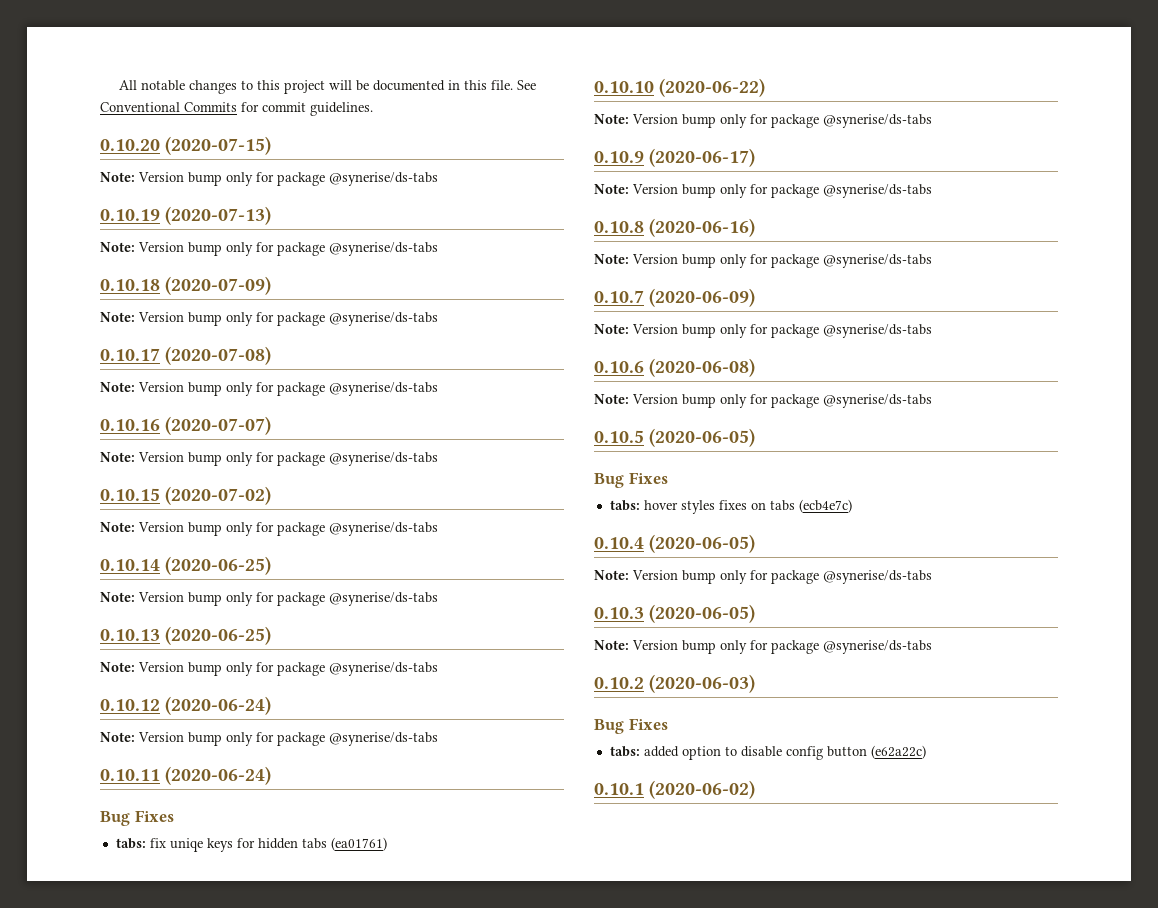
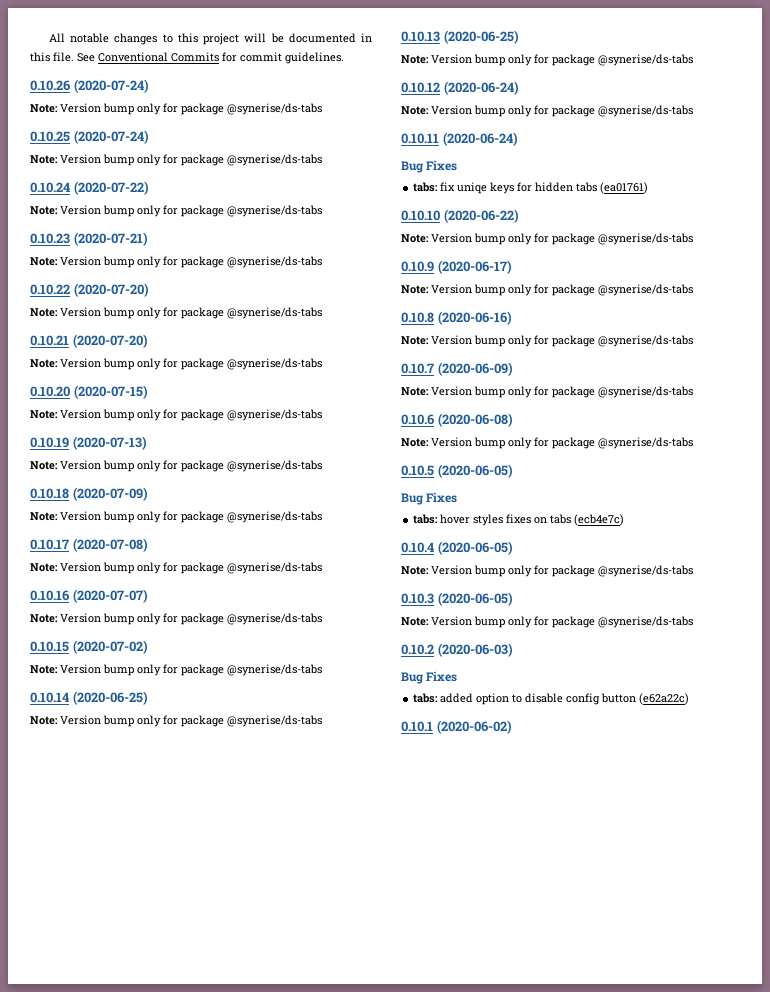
+ 0.10.26 (2020-07-24)
+ Note: Version bump only for package @synerise/ds-tabs
+ 0.10.25 (2020-07-24)
+ Note: Version bump only for package @synerise/ds-tabs
+ 0.10.24 (2020-07-22)
+ Note: Version bump only for package @synerise/ds-tabs
+ 0.10.23 (2020-07-21)
+ Note: Version bump only for package @synerise/ds-tabs
+ 0.10.22 (2020-07-20)
+ Note: Version bump only for package @synerise/ds-tabs
+ 0.10.21 (2020-07-20)
+ Note: Version bump only for package @synerise/ds-tabs

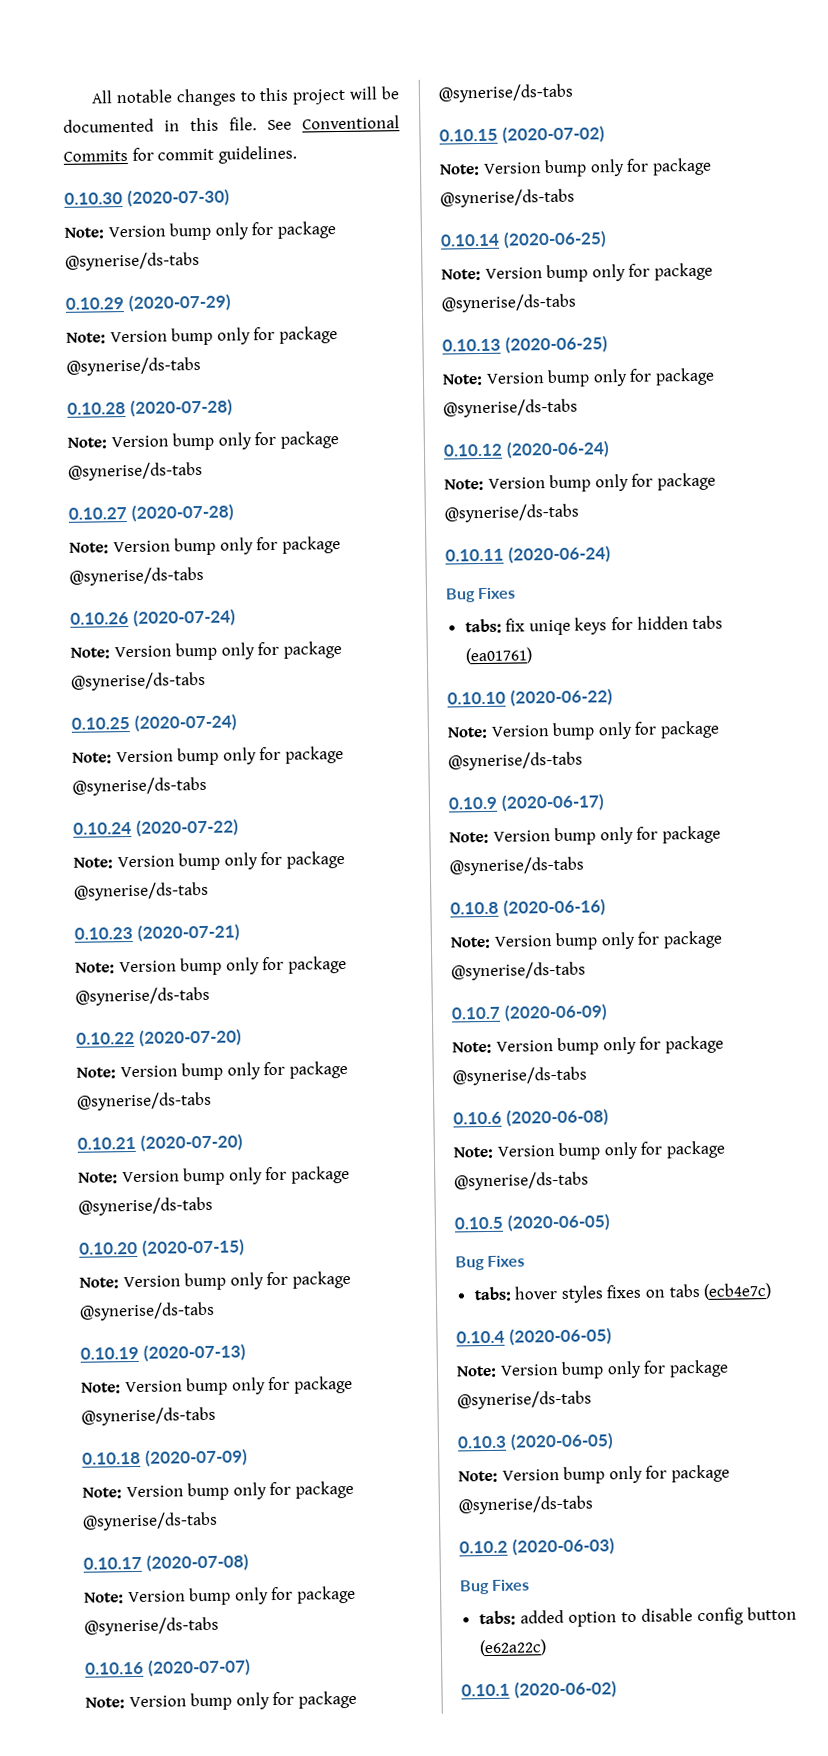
+ 0.10.30 (2020-07-30)
+ Note: Version bump only for package @synerise/ds-tabs
+ 0.10.29 (2020-07-29)
+ Note: Version bump only for package @synerise/ds-tabs
+ 0.10.28 (2020-07-28)
+ Note: Version bump only for package @synerise/ds-tabs
+ 0.10.27 (2020-07-28)
+ Note: Version bump only for package @synerise/ds-tabs

